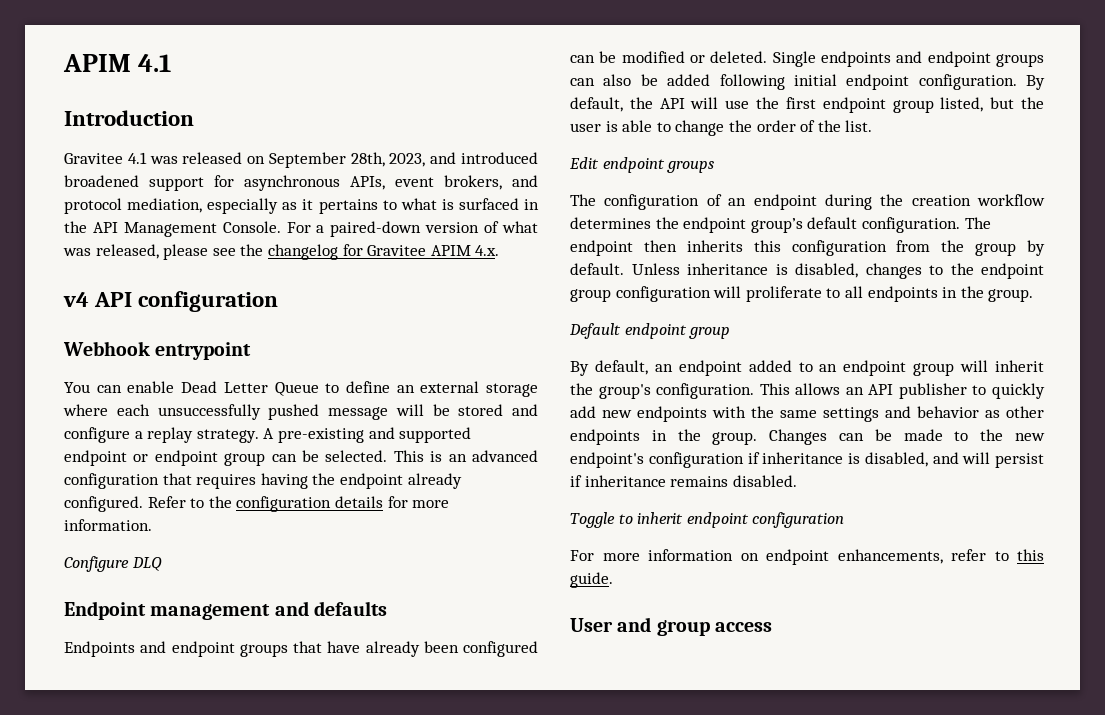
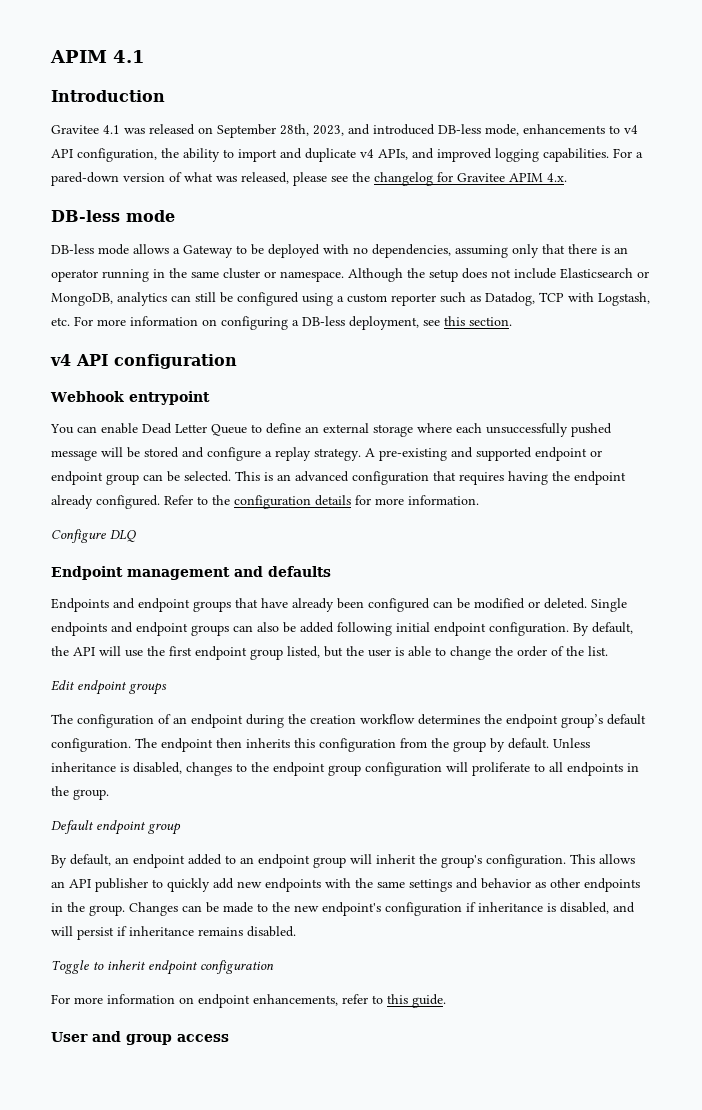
- Gravitee 4.1 was released on September 28th, 2023, and introduced broadened support for asynchronous APIs, event brokers, and protocol mediation, especially as it pertains to what is surfaced in the API Management Console.
+ Gravitee 4.1 was released on September 28th, 2023, and introduced DB-less mode, enhancements to v4 API configuration, the ability to import and duplicate v4 APIs, and improved logging capabilities.
- For a paired-down version of what was released, please see the changelog for Gravitee APIM 4.x.
+ For a pared-down version of what was released, please see the changelog for Gravitee APIM 4.x.
+ DB-less mode
+ DB-less mode allows a Gateway to be deployed with no dependencies, assuming only that there is an operator running in the same cluster or namespace. Although the setup does not include Elasticsearch or MongoDB, analytics can still be configured using a custom reporter such as Datadog, TCP with Logstash, etc. For more information on configuring a DB-less deployment, see this section.

